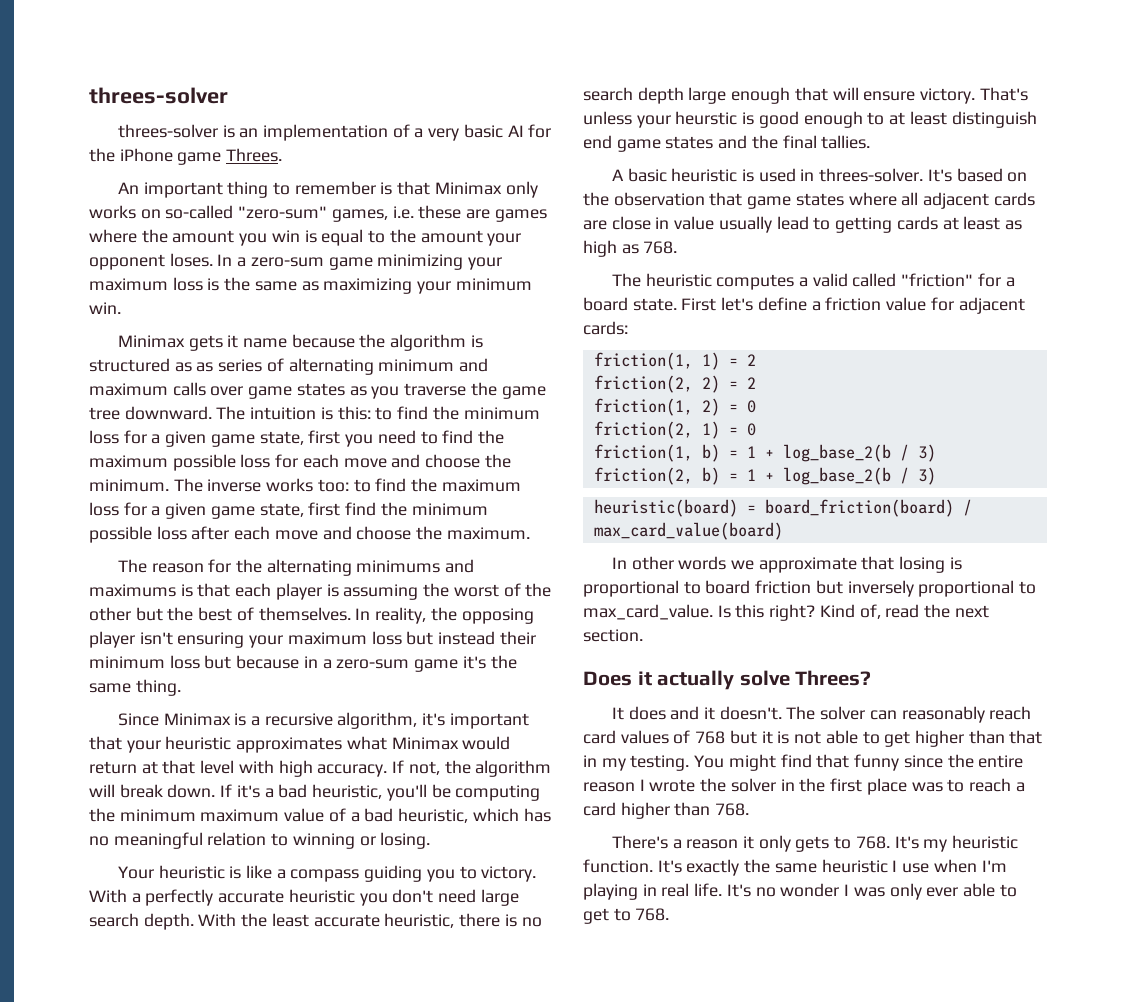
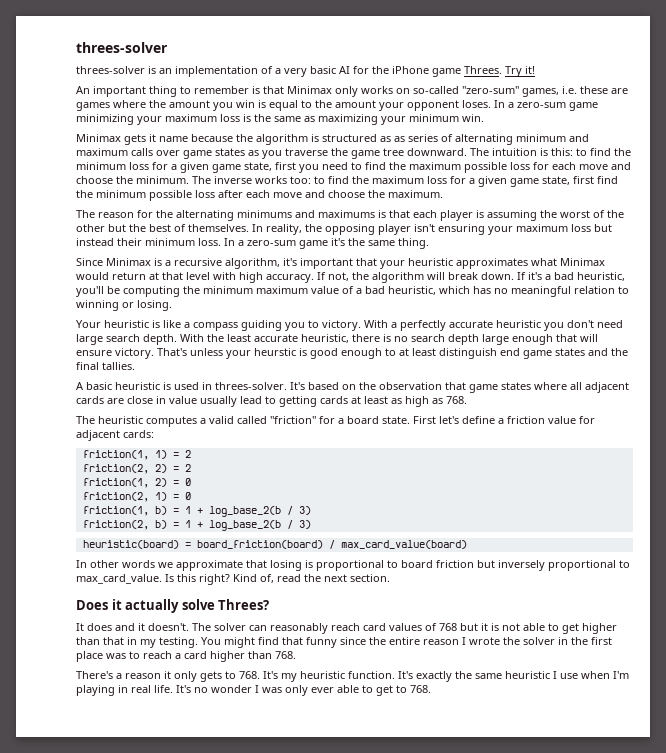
+ Try it!
- In reality, the opposing player isn't ensuring your maximum loss but instead their minimum loss but because in a zero-sum game it's the same thing.
+ In reality, the opposing player isn't ensuring your maximum loss but instead their minimum loss. In a zero-sum game it's the same thing.

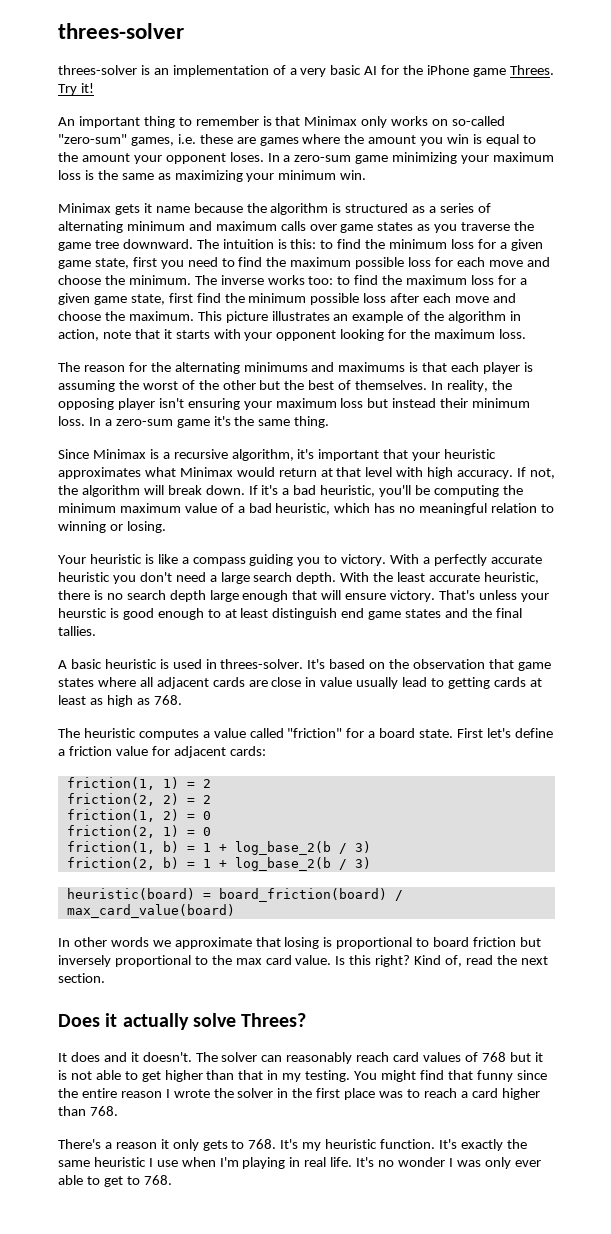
- Minimax gets it name because the algorithm is structured as as series of alternating minimum and maximum calls over game states as you traverse the game tree downward.
+ Minimax gets it name because the algorithm is structured as a series of alternating minimum and maximum calls over game states as you traverse the game tree downward.
+ This picture illustrates an example of the algorithm in action, note that it starts with your opponent looking for the maximum loss.
- With a perfectly accurate heuristic you don't need large search depth.
+ With a perfectly accurate heuristic you don't need a large search depth.
- The heuristic computes a valid called "friction" for a board state.
+ The heuristic computes a value called "friction" for a board state.
- In other words we approximate that losing is proportional to board friction but inversely proportional to max_card_value.
+ In other words we approximate that losing is proportional to board friction but inversely proportional to the max card value.

